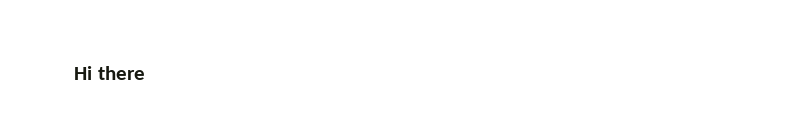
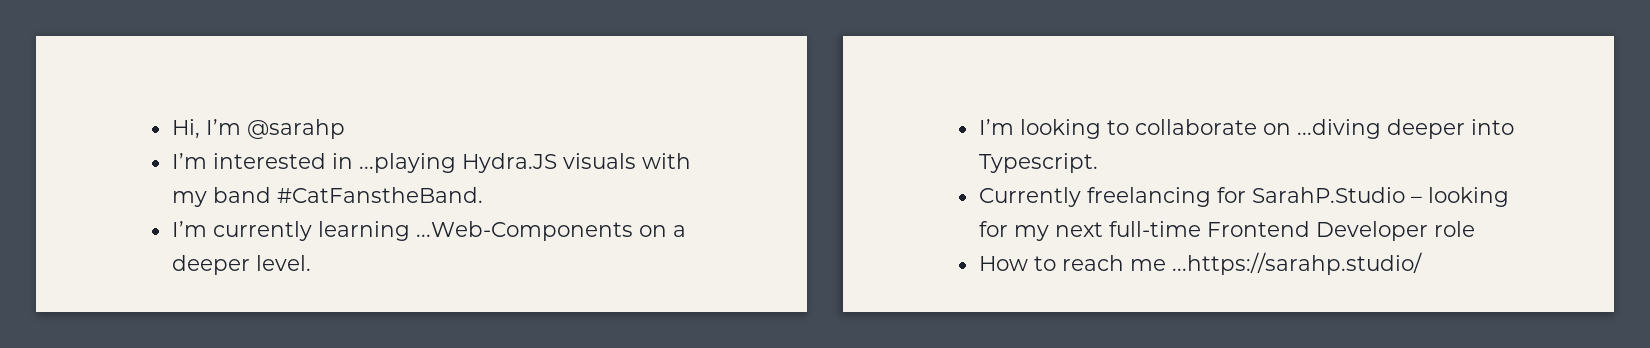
- Hi there
+ Hi, I’m @sarahp
+ I’m interested in ...playing Hydra.JS visuals with my band #CatFanstheBand.
+ I’m currently learning ...Web-Components on a deeper level.
+ I’m looking to collaborate on ...diving deeper into Typescript.
+ Currently freelancing for SarahP.Studio – looking for my next full-time Frontend Developer role
+ How to reach me ...https://sarahp.studio/

